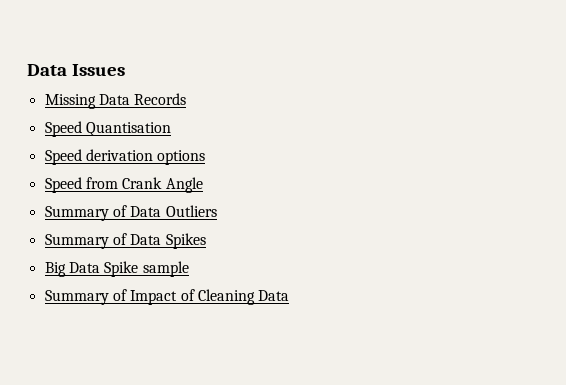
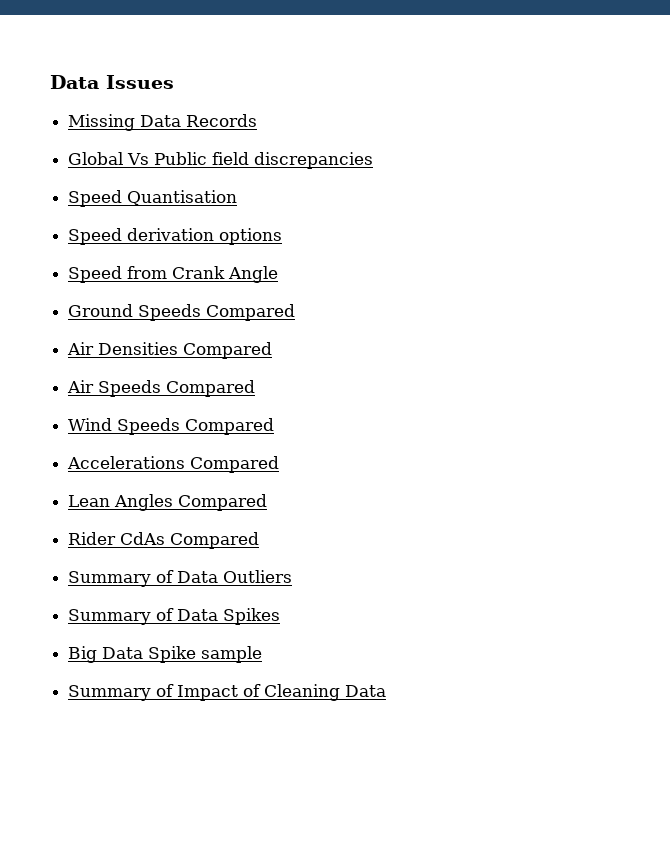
+ Global Vs Public field discrepancies
+ Ground Speeds Compared
+ Air Densities Compared
+ Air Speeds Compared
+ Wind Speeds Compared
+ Accelerations Compared
+ Lean Angles Compared
+ Rider CdAs Compared

